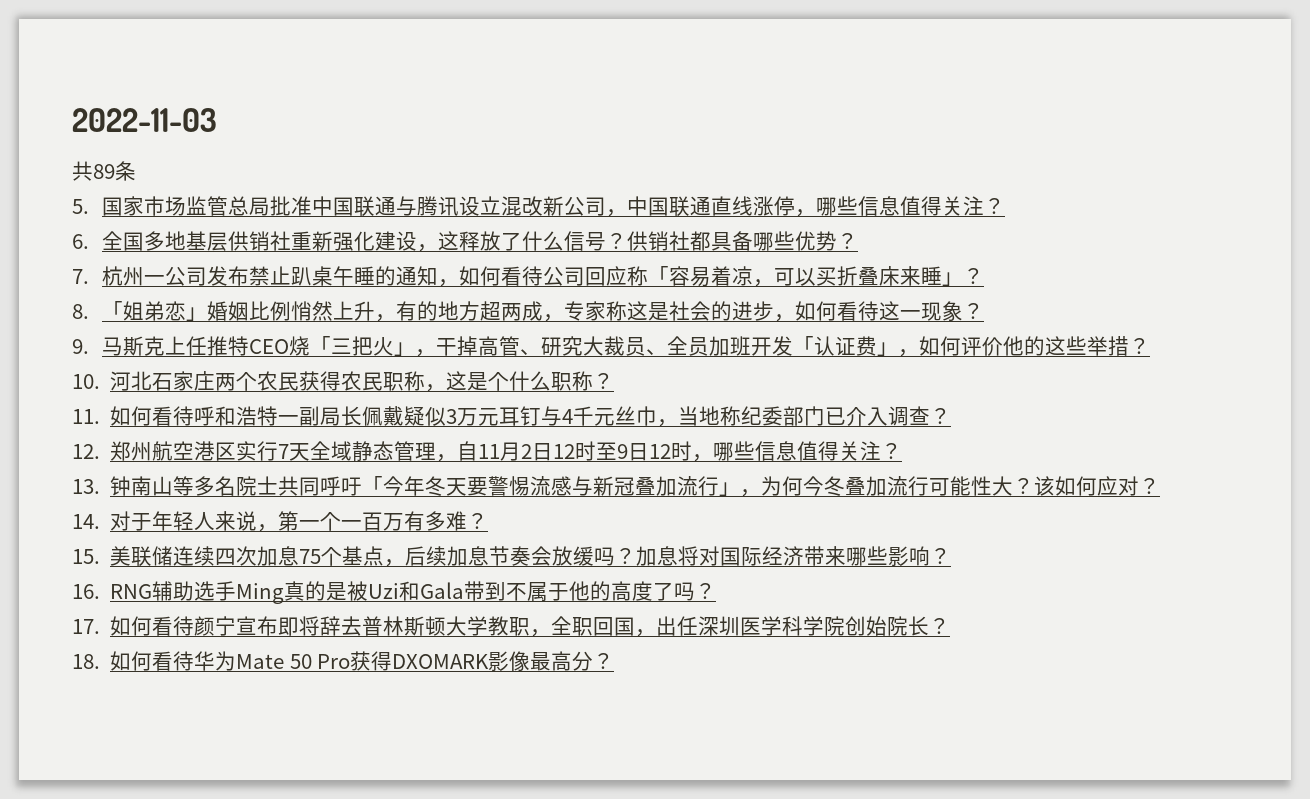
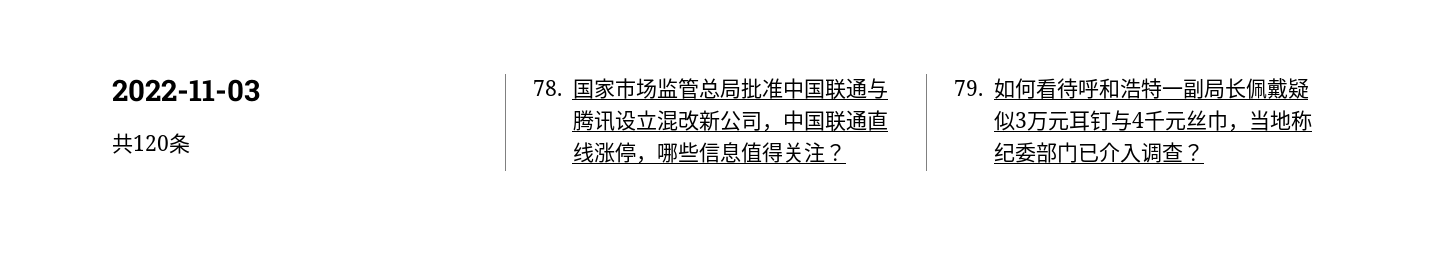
- 共89条
+ 共120条
- 5.国家市场监管总局批准中国联通与腾讯设立混改新公司，中国联通直线涨停，哪些信息值得关注？
+ 78.国家市场监管总局批准中国联通与腾讯设立混改新公司，中国联通直线涨停，哪些信息值得关注？
- 6.全国多地基层供销社重新强化建设，这释放了什么信号？供销社都具备哪些优势？
- 7.杭州一公司发布禁止趴桌午睡的通知，如何看待公司回应称「容易着凉，可以买折叠床来睡」？
- 8.「姐弟恋」婚姻比例悄然上升，有的地方超两成，专家称这是社会的进步，如何看待这一现象？
- 9.马斯克上任推特CEO烧「三把火」，干掉高管、研究大裁员、全员加班开发「认证费」，如何评价他的这些举措？
- 10.河北石家庄两个农民获得农民职称，这是个什么职称？
- 11.如何看待呼和浩特一副局长佩戴疑似3万元耳钉与4千元丝巾，当地称纪委部门已介入调查？
+ 79.如何看待呼和浩特一副局长佩戴疑似3万元耳钉与4千元丝巾，当地称纪委部门已介入调查？
- 12.郑州航空港区实行7天全域静态管理，自11月2日12时至9日12时，哪些信息值得关注？
- 13.钟南山等多名院士共同呼吁「今年冬天要警惕流感与新冠叠加流行」，为何今冬叠加流行可能性大？该如何应对？
- 14.对于年轻人来说，第一个一百万有多难？
- 15.美联储连续四次加息75个基点，后续加息节奏会放缓吗？加息将对国际经济带来哪些影响？
- 16. RNG辅助选手Ming真的是被Uzi和Gala带到不属于他的高度了吗？
- 17.如何看待颜宁宣布即将辞去普林斯顿大学教职，全职回国，出任深圳医学科学院创始院长？
- 18.如何看待华为Mate 50 Pro获得DXOMARK影像最高分？

